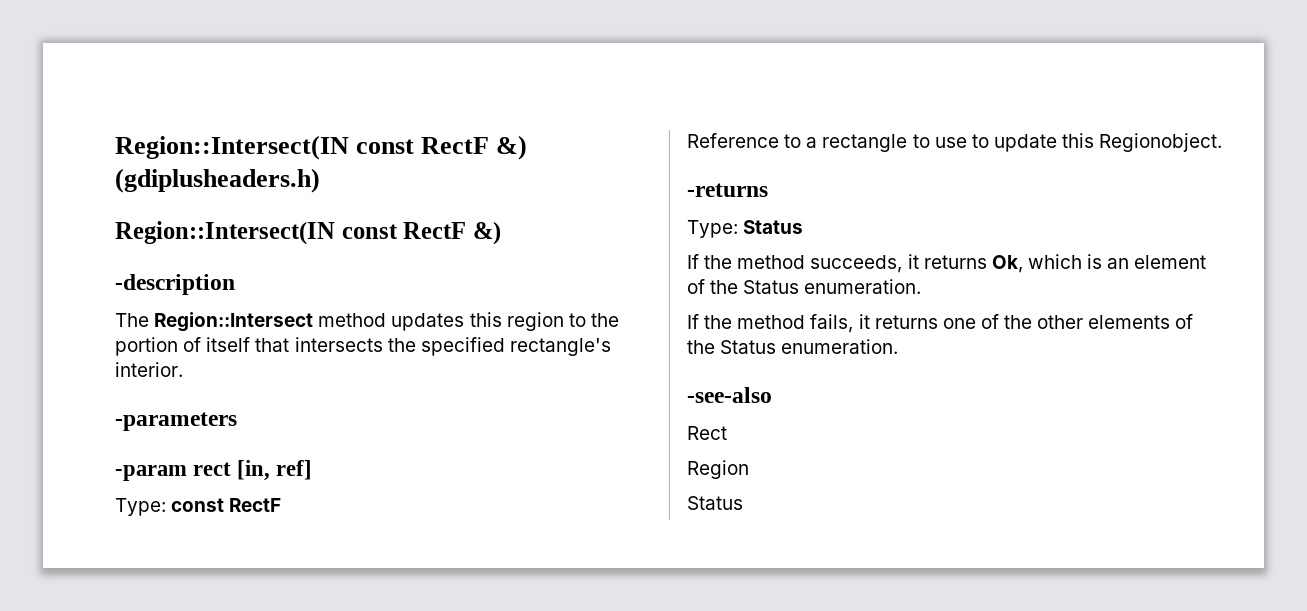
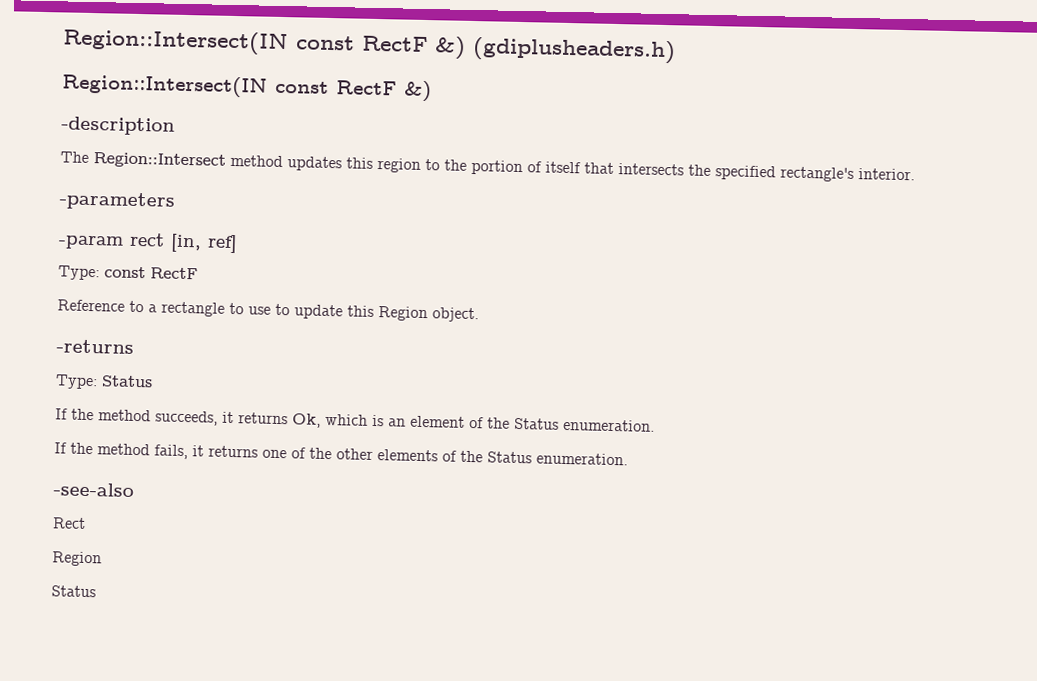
- Reference to a rectangle to use to update this Regionobject.
+ Reference to a rectangle to use to update this Region object.

